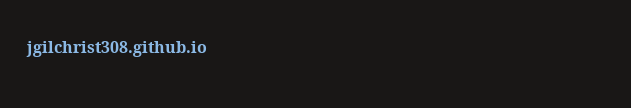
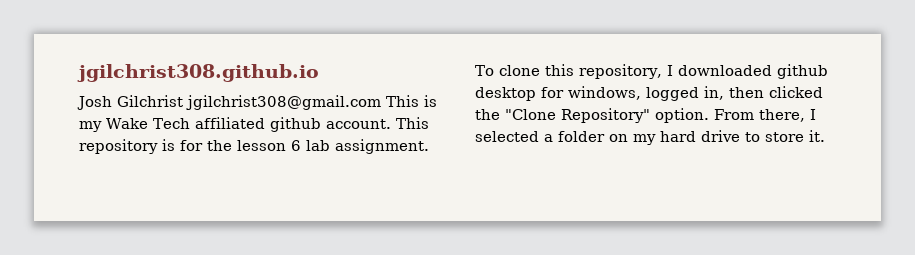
+ Josh Gilchrist jgilchrist308@gmail.com This is my Wake Tech affiliated github account. This repository is for the lesson 6 lab assignment. To clone this repository, I downloaded github desktop for windows, logged in, then clicked the "Clone Repository" option. From there, I selected a folder on my hard drive to store it.

